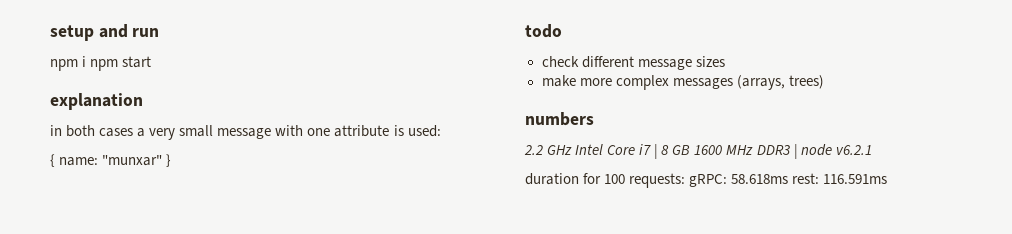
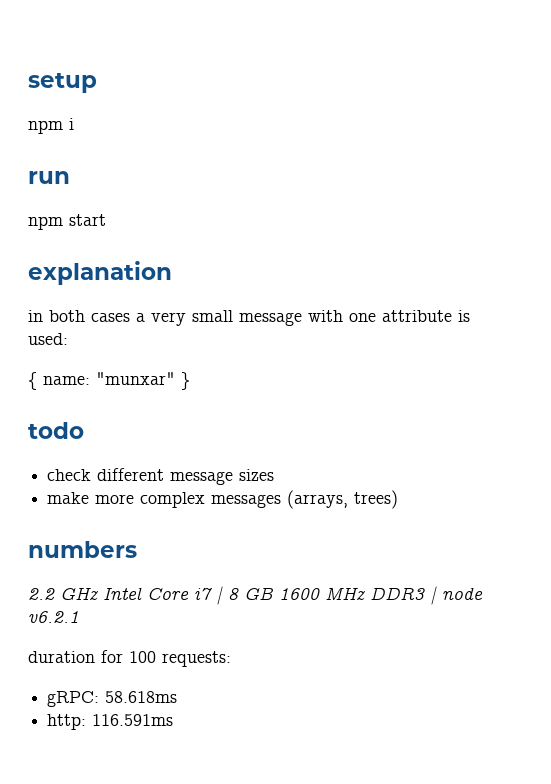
- setup and run
+ setup
- npm i npm start
+ npm i
+ run
+ npm start
- duration for 100 requests: gRPC: 58.618ms rest: 116.591ms
+ duration for 100 requests:
+ gRPC: 58.618ms
+ http: 116.591ms

